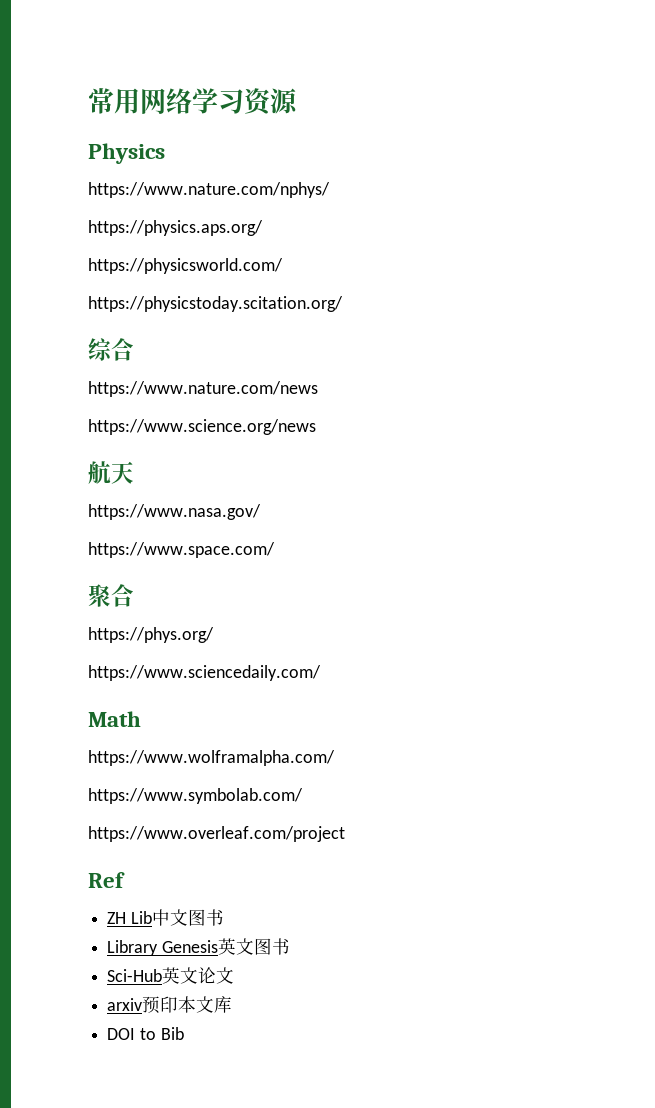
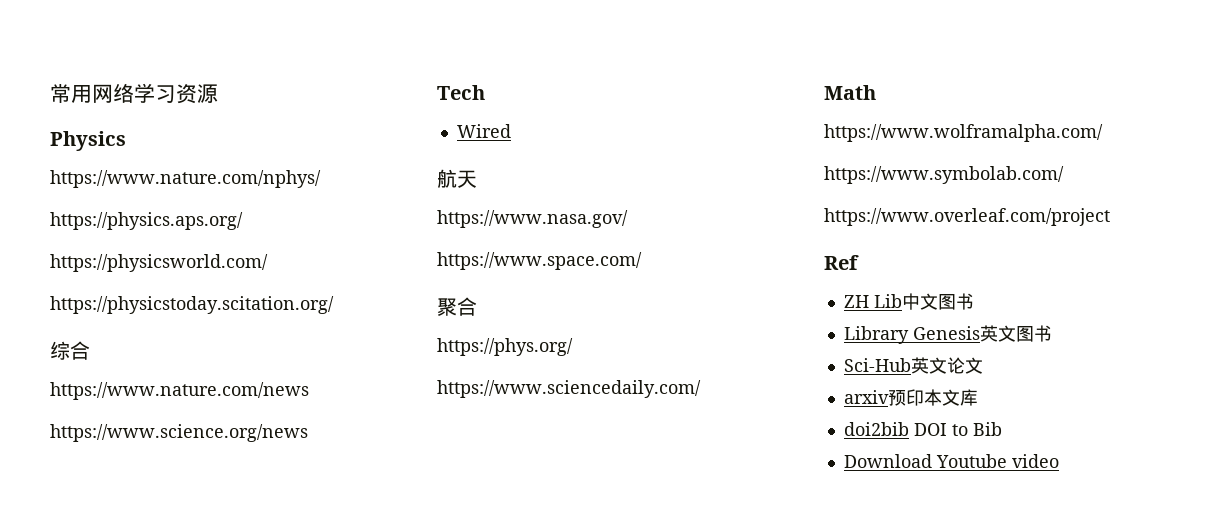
+ Tech
+ Wired
- DOI to Bib
+ doi2bib DOI to Bib
+ Download Youtube video

